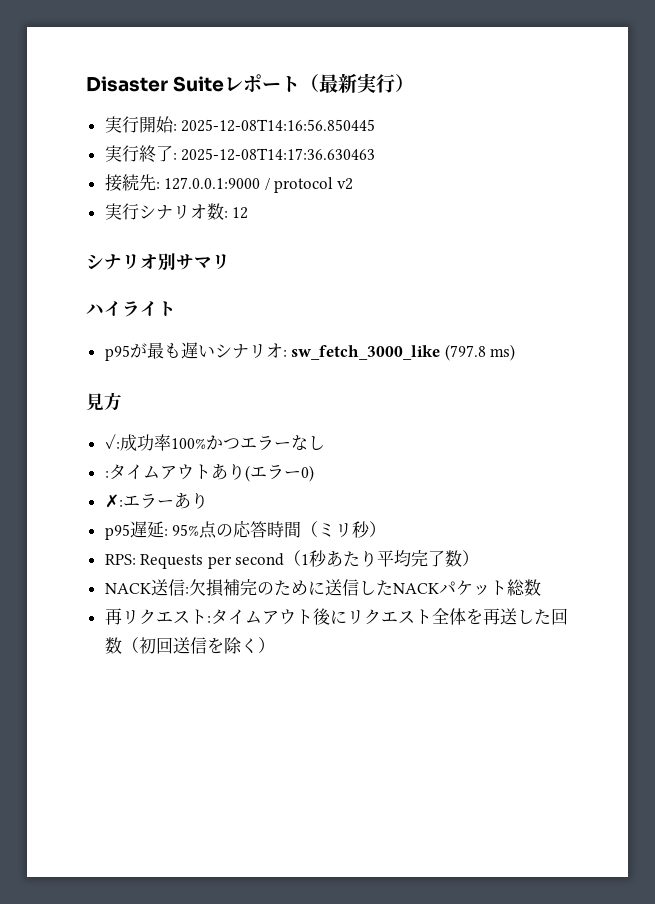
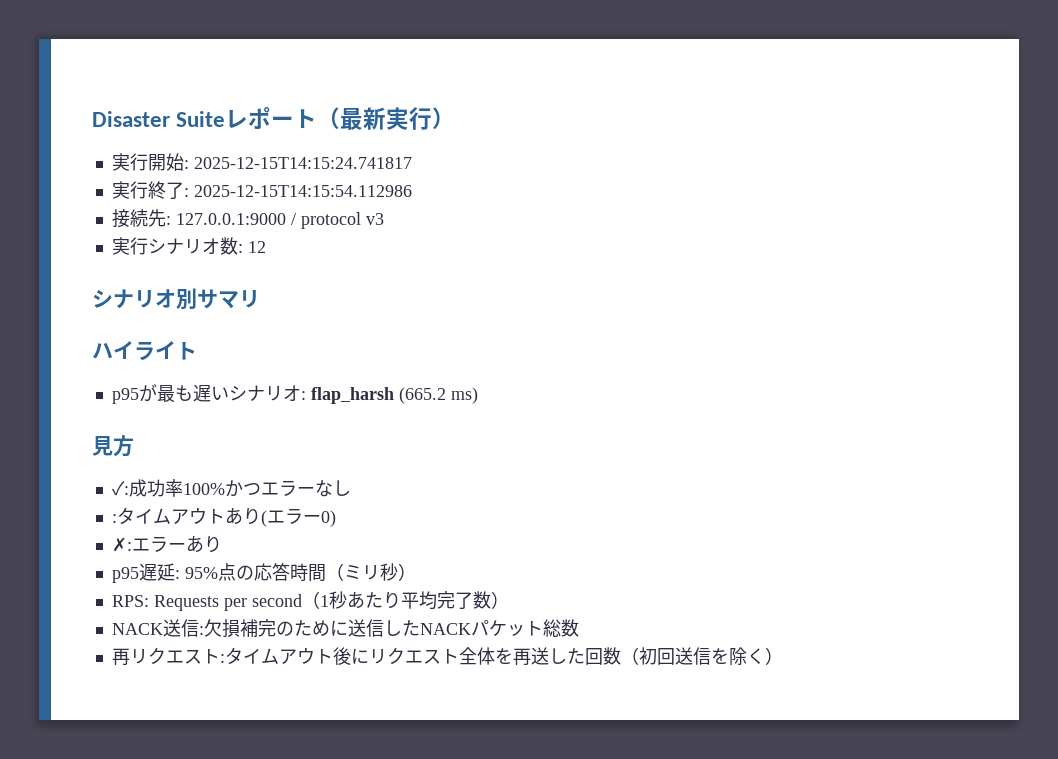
- 実行開始: 2025-12-08T14:16:56.850445
+ 実行開始: 2025-12-15T14:15:24.741817
- 実行終了: 2025-12-08T14:17:36.630463
+ 実行終了: 2025-12-15T14:15:54.112986
- 接続先: 127.0.0.1:9000 / protocol v2
+ 接続先: 127.0.0.1:9000 / protocol v3
- p95が最も遅いシナリオ: sw_fetch_3000_like (797.8 ms)
+ p95が最も遅いシナリオ: flap_harsh (665.2 ms)

